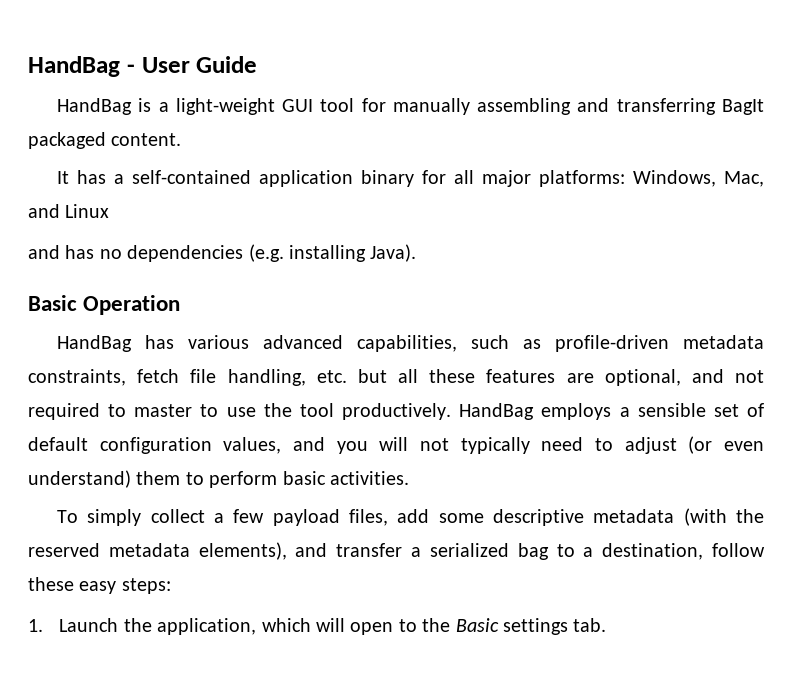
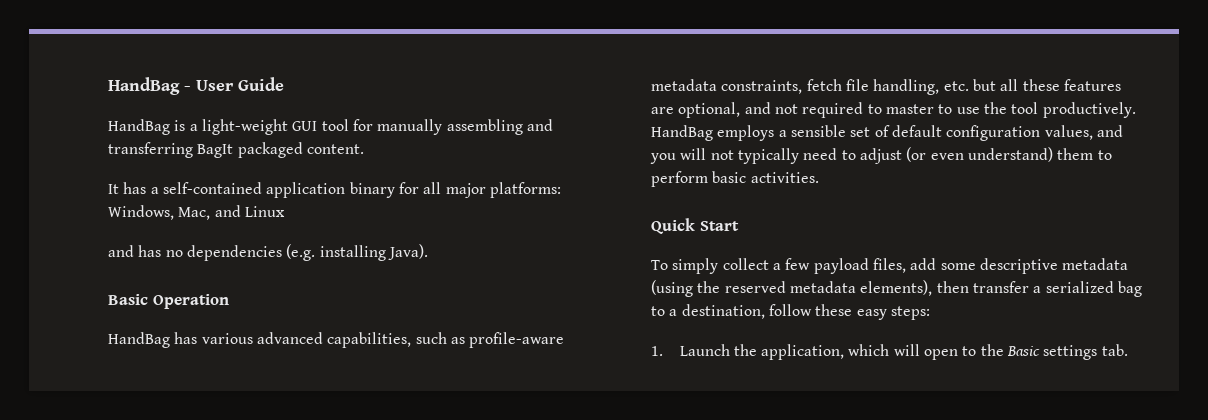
- HandBag has various advanced capabilities, such as profile-driven metadata constraints, fetch file handling, etc. but all these features are optional, and not required to master to use the tool productively.
+ HandBag has various advanced capabilities, such as profile-aware metadata constraints, fetch file handling, etc. but all these features are optional, and not required to master to use the tool productively.
+ Quick Start
- To simply collect a few payload files, add some descriptive metadata (with the reserved metadata elements), and transfer a serialized bag to a destination, follow these easy steps:
+ To simply collect a few payload files, add some descriptive metadata (using the reserved metadata elements), then transfer a serialized bag to a destination, follow these easy steps:

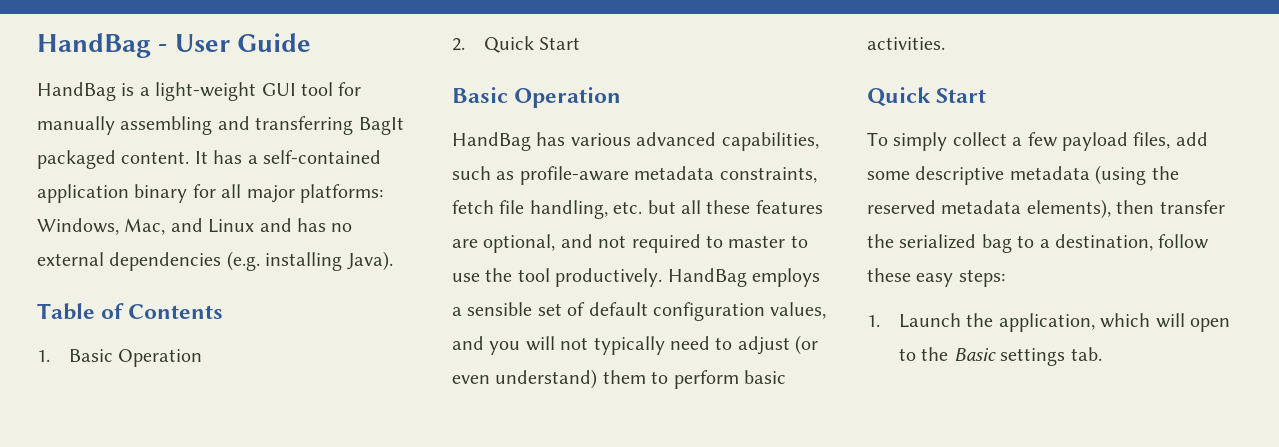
- HandBag is a light-weight GUI tool for manually assembling and transferring BagIt packaged content.
- It has a self-contained application binary for all major platforms: Windows, Mac, and Linux
- and has no dependencies (e.g. installing Java).
+ HandBag is a light-weight GUI tool for manually assembling and transferring BagIt packaged content. It has a self-contained application binary for all major platforms: Windows, Mac, and Linux and has no external dependencies (e.g. installing Java).
+ Table of Contents
+ 1. Basic Operation
+ 2. Quick Start
- To simply collect a few payload files, add some descriptive metadata (using the reserved metadata elements), then transfer a serialized bag to a destination, follow these easy steps:
+ To simply collect a few payload files, add some descriptive metadata (using the reserved metadata elements), then transfer the serialized bag to a destination, follow these easy steps:

